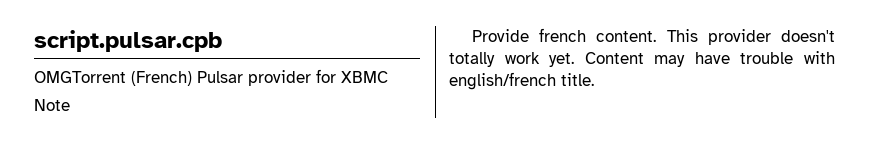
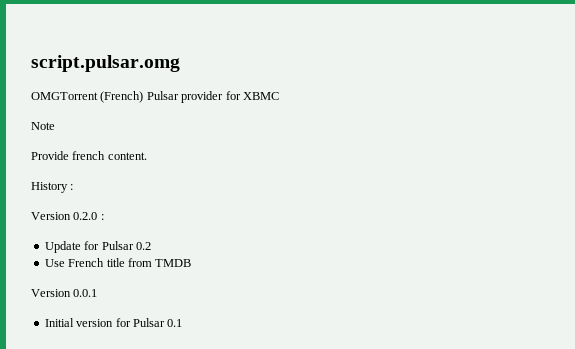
- script.pulsar.cpb
+ script.pulsar.omg
- Provide french content. This provider doesn't totally work yet. Content may have trouble with english/french title.
+ Provide french content.
+ History :
+ Version 0.2.0 :
+ Update for Pulsar 0.2
+ Use French title from TMDB
+ Version 0.0.1
+ Initial version for Pulsar 0.1

